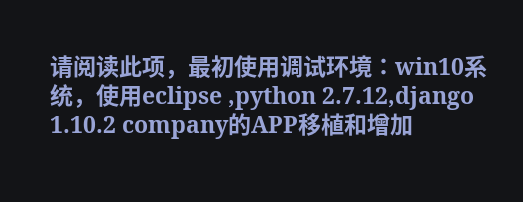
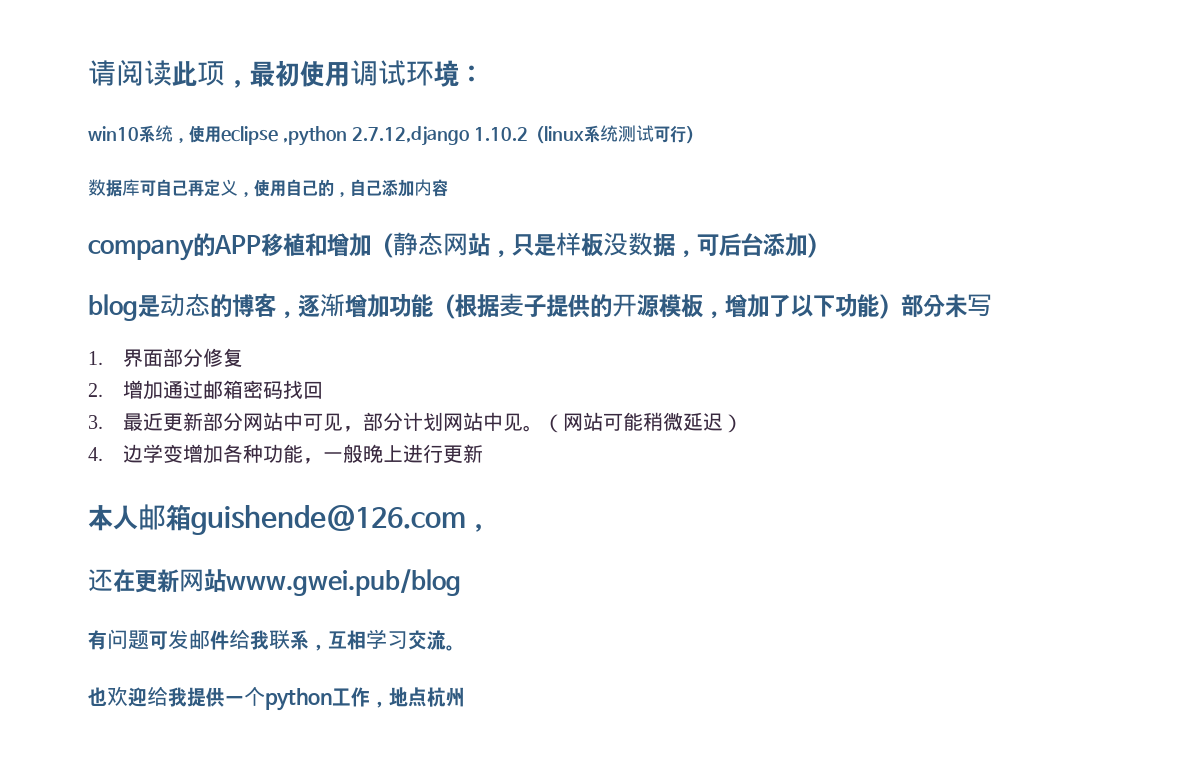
- 请阅读此项，最初使用调试环境：win10系统，使用eclipse ,python 2.7.12,django 1.10.2 company的APP移植和增加
+ 请阅读此项，最初使用调试环境：
+ win10系统，使用eclipse ,python 2.7.12,django 1.10.2（linux系统测试可行）
+ 数据库可自己再定义，使用自己的，自己添加内容
+ company的APP移植和增加（静态网站，只是样板没数据，可后台添加）
+ blog是动态的博客，逐渐增加功能（根据麦子提供的开源模板，增加了以下功能）部分未写
+ 1.界面部分修复
+ 2.增加通过邮箱密码找回
+ 3.最近更新部分网站中可见，部分计划网站中见。（网站可能稍微延迟）
+ 4.边学变增加各种功能，一般晚上进行更新
+ 本人邮箱guishende@126.com，
+ 还在更新网站www.gwei.pub/blog
+ 有问题可发邮件给我联系，互相学习交流。
+ 也欢迎给我提供一个python工作，地点杭州

